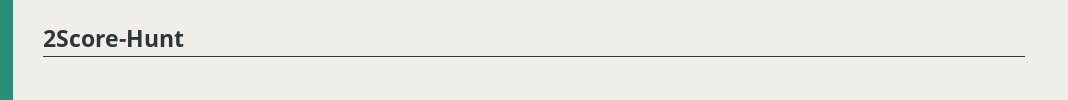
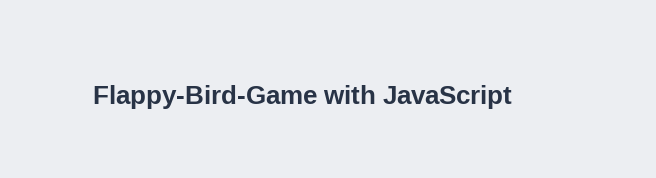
- 2Score-Hunt
+ Flappy-Bird-Game with JavaScript

